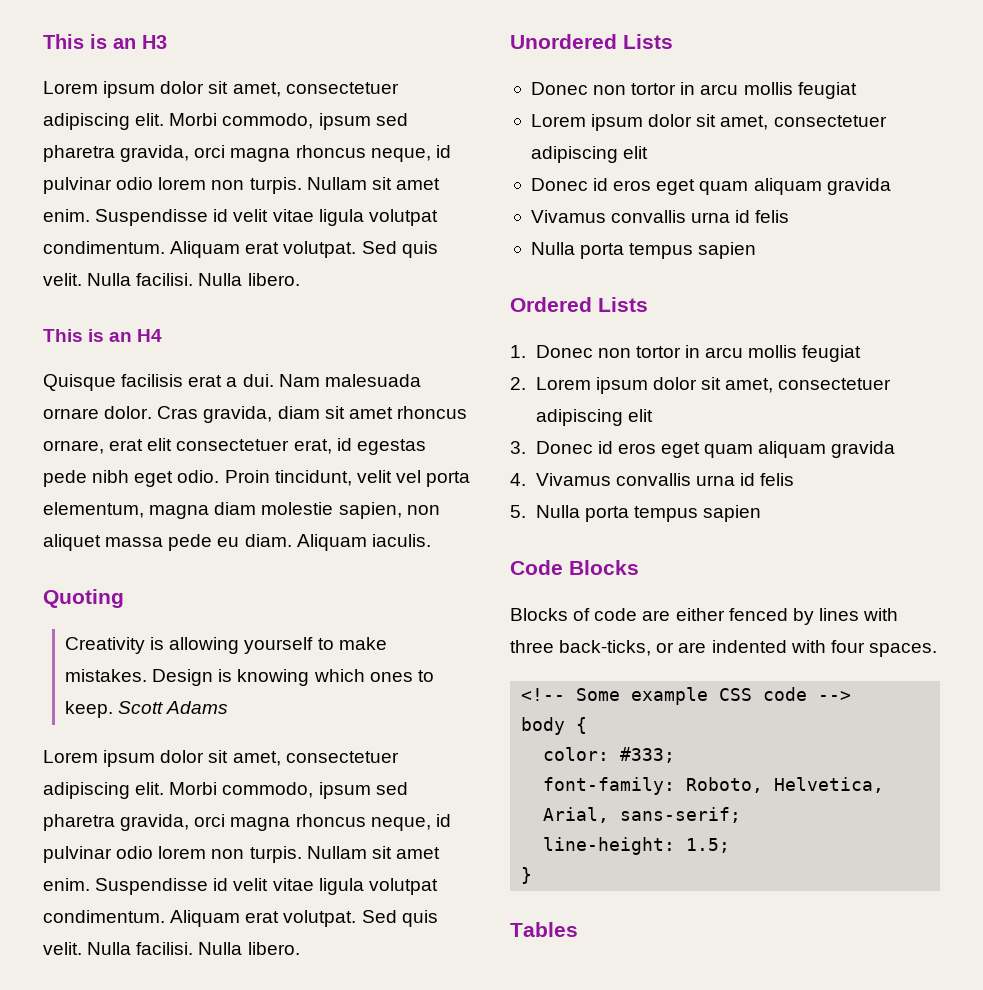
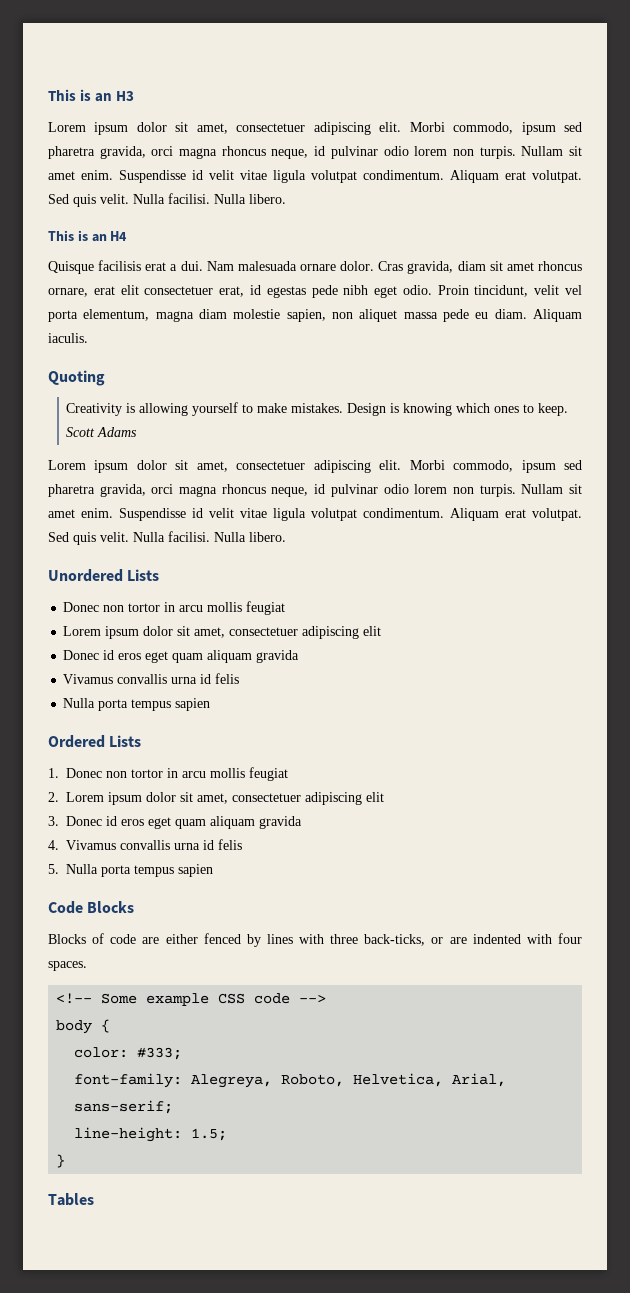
- font-family: Roboto, Helvetica, Arial, sans-serif;
+ font-family: Alegreya, Roboto, Helvetica, Arial, sans-serif;

